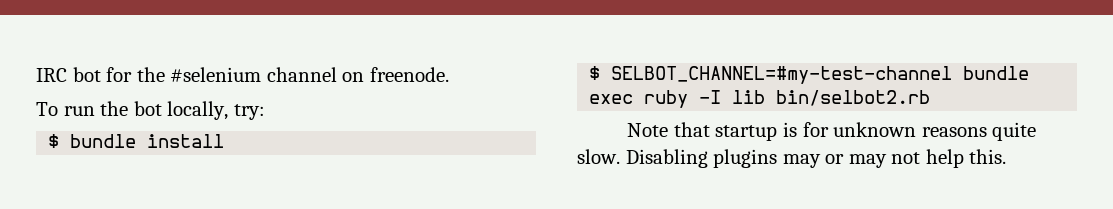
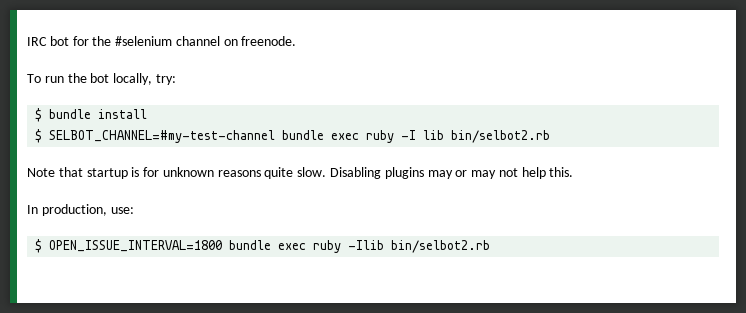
+ In production, use:
+ $ OPEN_ISSUE_INTERVAL=1800 bundle exec ruby -Ilib bin/selbot2.rb

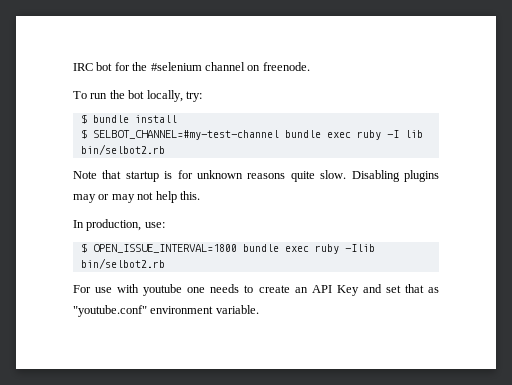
+ For use with youtube one needs to create an API Key and set that as "youtube.conf" environment variable.

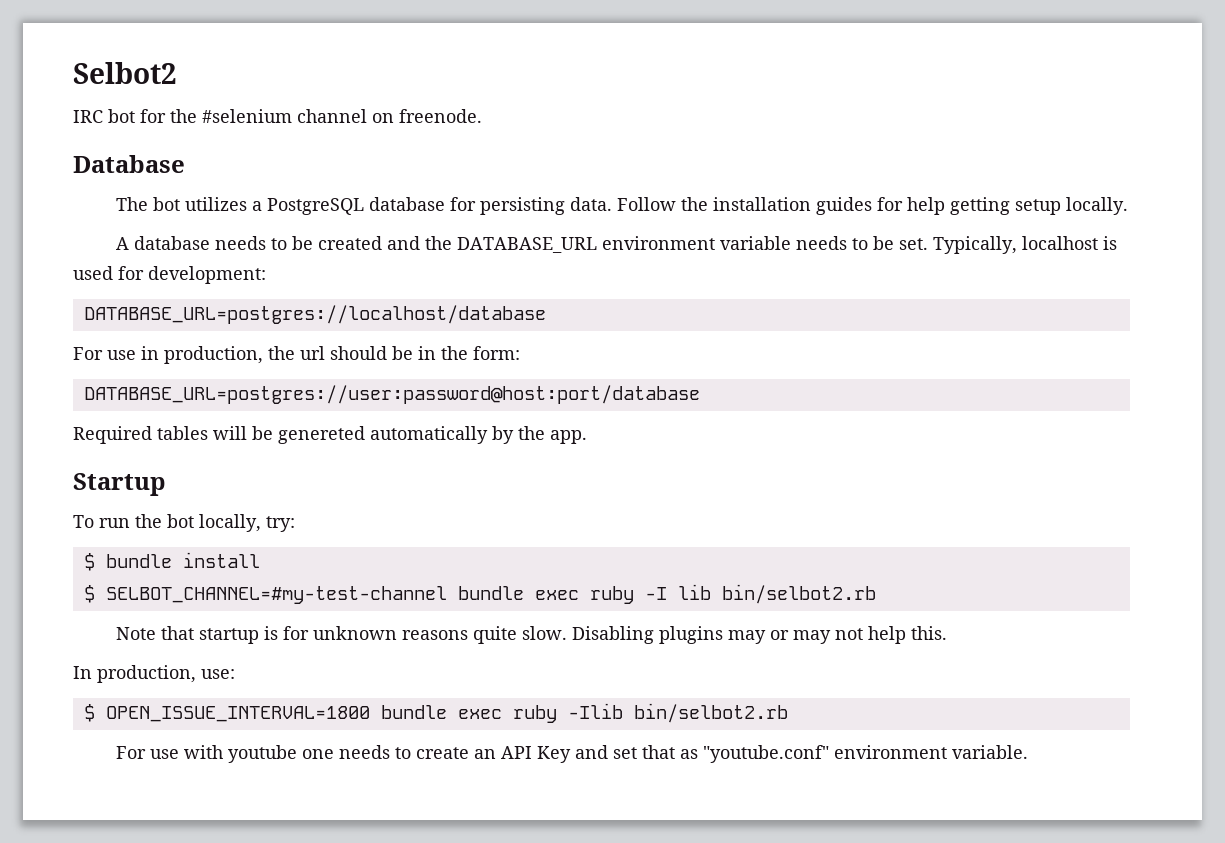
+ Selbot2
+ Database
+ The bot utilizes a PostgreSQL database for persisting data. Follow the installation guides for help getting setup locally.
+ A database needs to be created and the DATABASE_URL environment variable needs to be set. Typically, localhost is used for development:
+ DATABASE_URL=postgres://localhost/database
+ For use in production, the url should be in the form:
+ DATABASE_URL=postgres://user:password@host:port/database
+ Required tables will be genereted automatically by the app.
+ Startup

